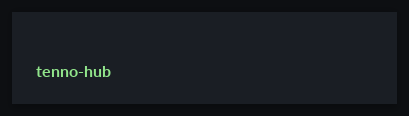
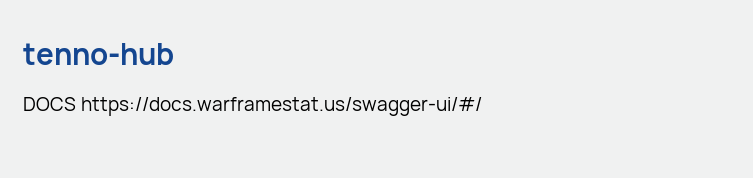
+ DOCS https://docs.warframestat.us/swagger-ui/#/

